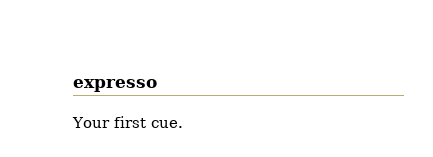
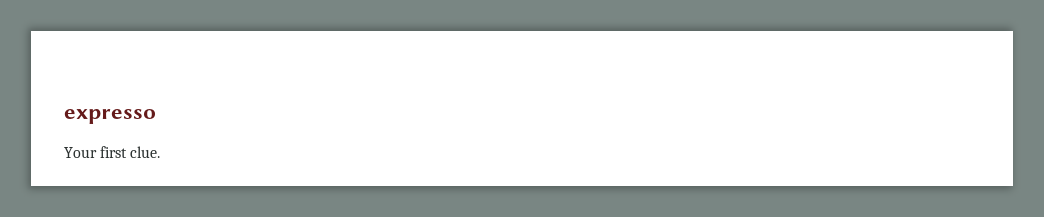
- Your first cue.
+ Your first clue.

